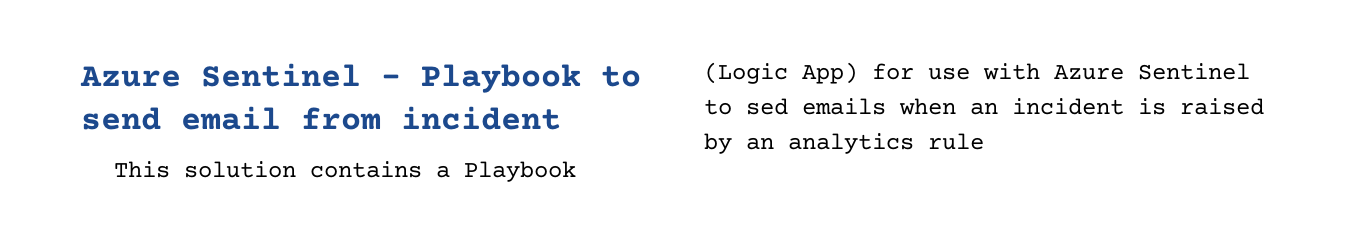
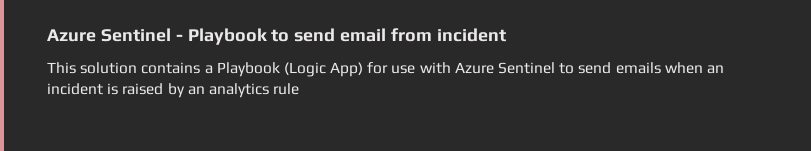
- This solution contains a Playbook (Logic App) for use with Azure Sentinel to sed emails when an incident is raised by an analytics rule
+ This solution contains a Playbook (Logic App) for use with Azure Sentinel to send emails when an incident is raised by an analytics rule

